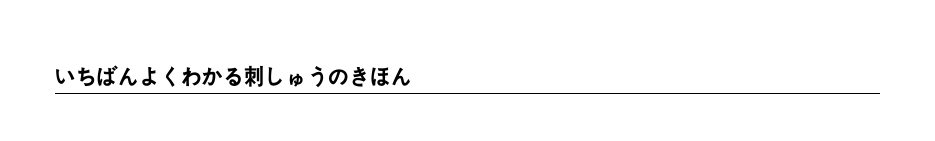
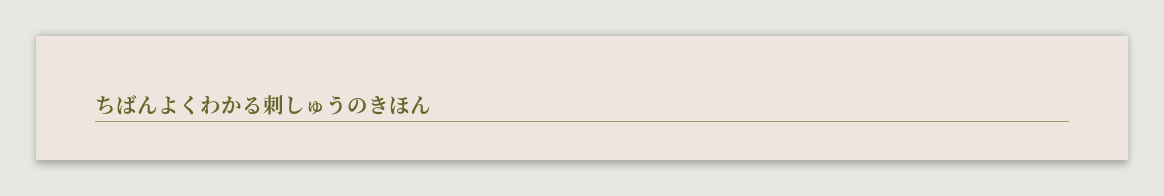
- いちばんよくわかる刺しゅうのきほん
+ ちばんよくわかる刺しゅうのきほん

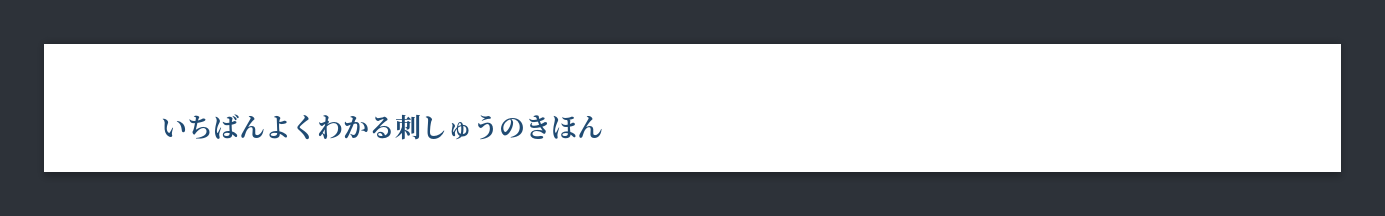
- ちばんよくわかる刺しゅうのきほん
+ いちばんよくわかる刺しゅうのきほん

